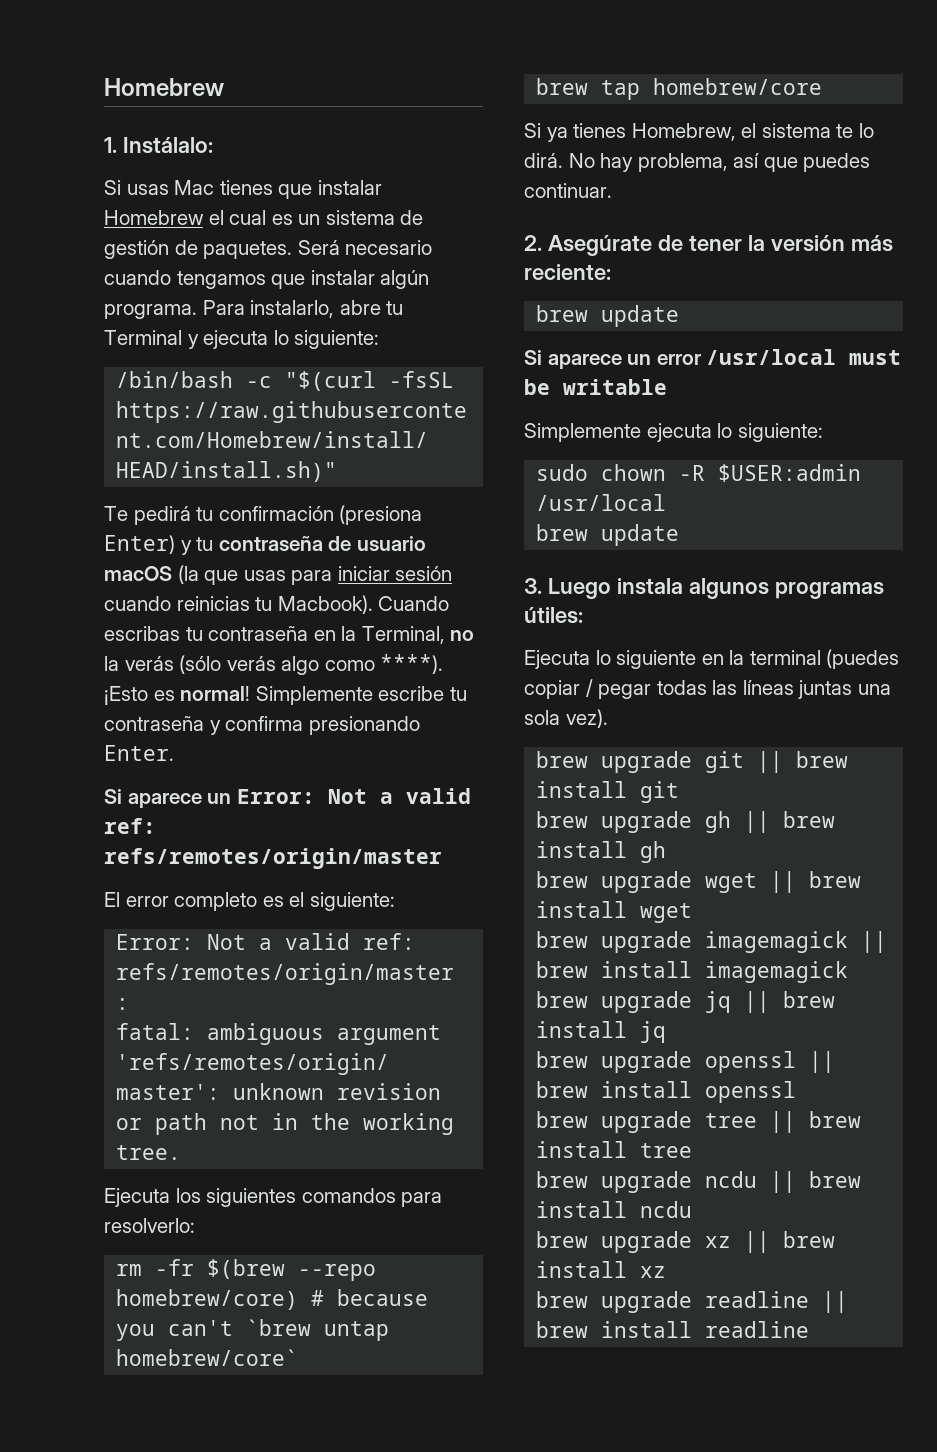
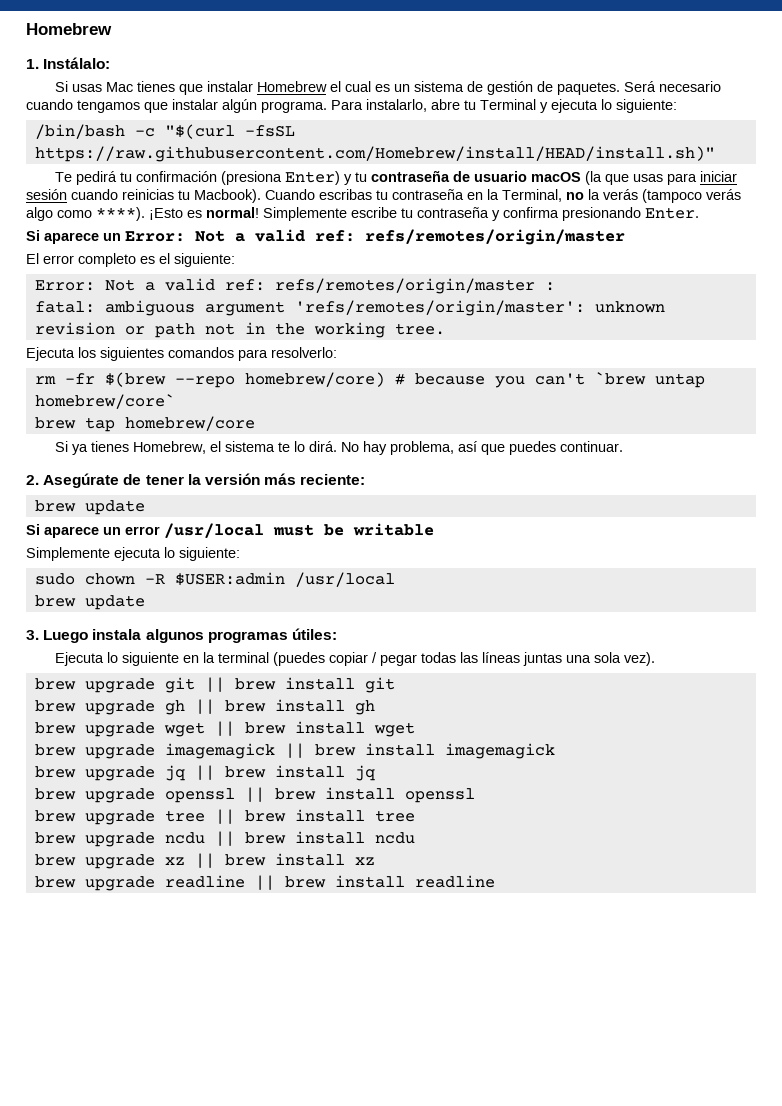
- Cuando escribas tu contraseña en la Terminal, no la verás (sólo verás algo como ****).
+ Cuando escribas tu contraseña en la Terminal, no la verás (tampoco verás algo como ****).

